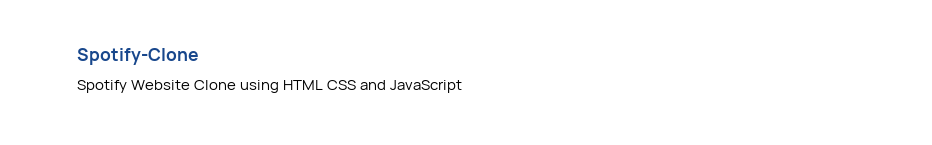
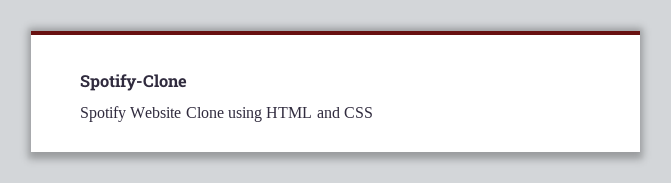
- Spotify Website Clone using HTML CSS and JavaScript
+ Spotify Website Clone using HTML and CSS

